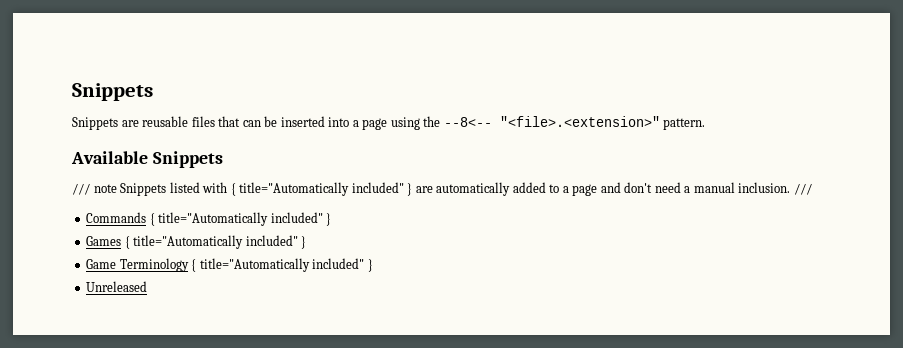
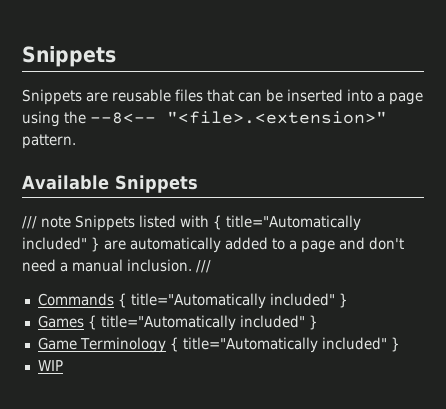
- Unreleased
+ WIP

